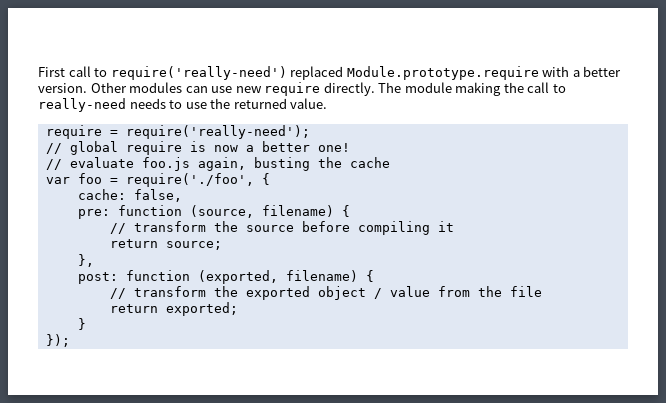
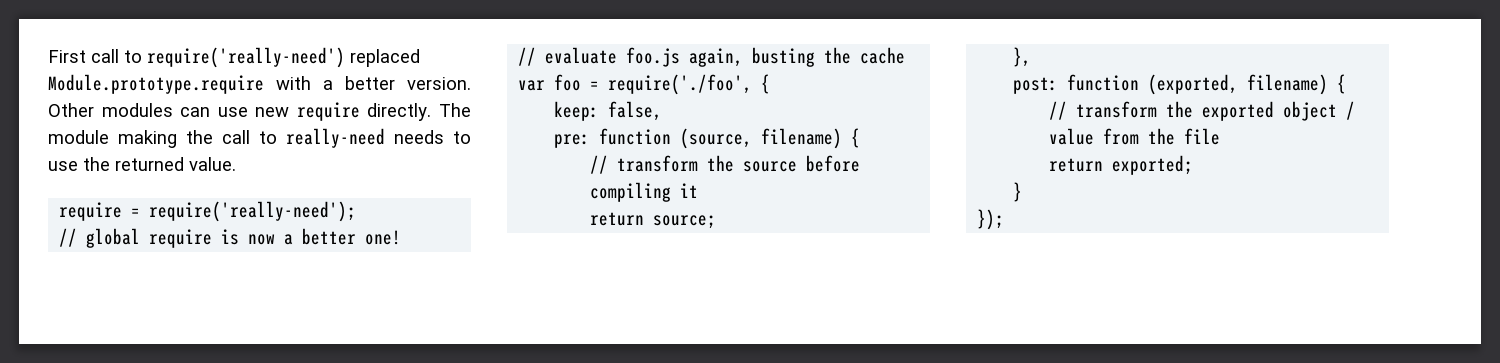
- cache: false,
+ keep: false,

